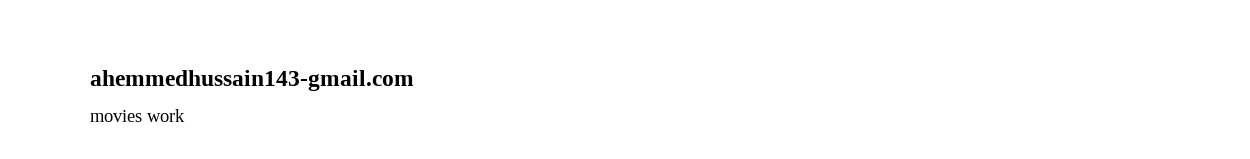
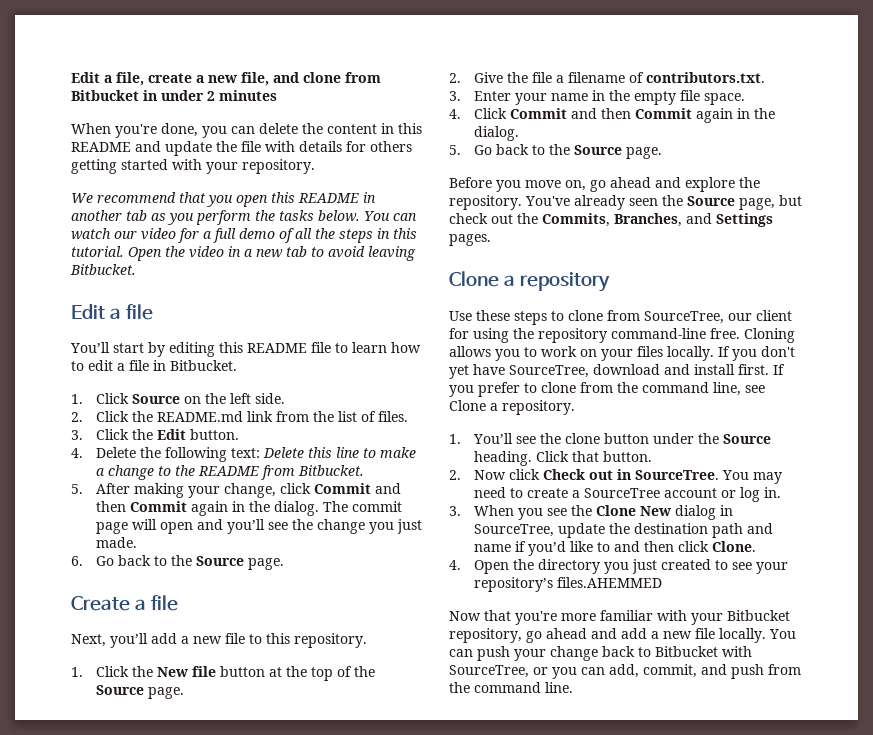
- ahemmedhussain143-gmail.com
- movies work
+ Edit a file, create a new file, and clone from Bitbucket in under 2 minutes
+ When you're done, you can delete the content in this README and update the file with details for others getting started with your repository.
+ We recommend that you open this README in another tab as you perform the tasks below. You can watch our video for a full demo of all the steps in this tutorial. Open the video in a new tab to avoid leaving Bitbucket.
+ Edit a file
+ You’ll start by editing this README file to learn how to edit a file in Bitbucket.
+ 1. Click Source on the left side.
+ 2. Click the README.md link from the list of files.
+ 3. Click the Edit button.
+ 4. Delete the following text: Delete this line to make a change to the README from Bitbucket.
+ 5. After making your change, click Commit and then Commit again in the dialog. The commit page will open and you’ll see the change you just made.
+ 6. Go back to the Source page.
+ Create a file
+ Next, you’ll add a new file to this repository.
+ 1. Click the New file button at the top of the Source page.
+ 2. Give the file a filename of contributors.txt.
+ 3. Enter your name in the empty file space.
+ 4. Click Commit and then Commit again in the dialog.
+ 5. Go back to the Source page.
+ Before you move on, go ahead and explore the repository. You've already seen the Source page, but check out the Commits, Branches, and Settings pages.
+ Clone a repository
+ Use these steps to clone from SourceTree, our client for using the repository command-line free. Cloning allows you to work on your files locally. If you don't yet have SourceTree, download and install first. If you prefer to clone from the command line, see Clone a repository.
+ 1. You’ll see the clone button under the Source heading. Click that button.
+ 2. Now click Check out in SourceTree. You may need to create a SourceTree account or log in.
+ 3. When you see the Clone New dialog in SourceTree, update the destination path and name if you’d like to and then click Clone.
+ 4. Open the directory you just created to see your repository’s files.AHEMMED
+ Now that you're more familiar with your Bitbucket repository, go ahead and add a new file locally. You can push your change back to Bitbucket with SourceTree, or you can add, commit, and push from the command line.

